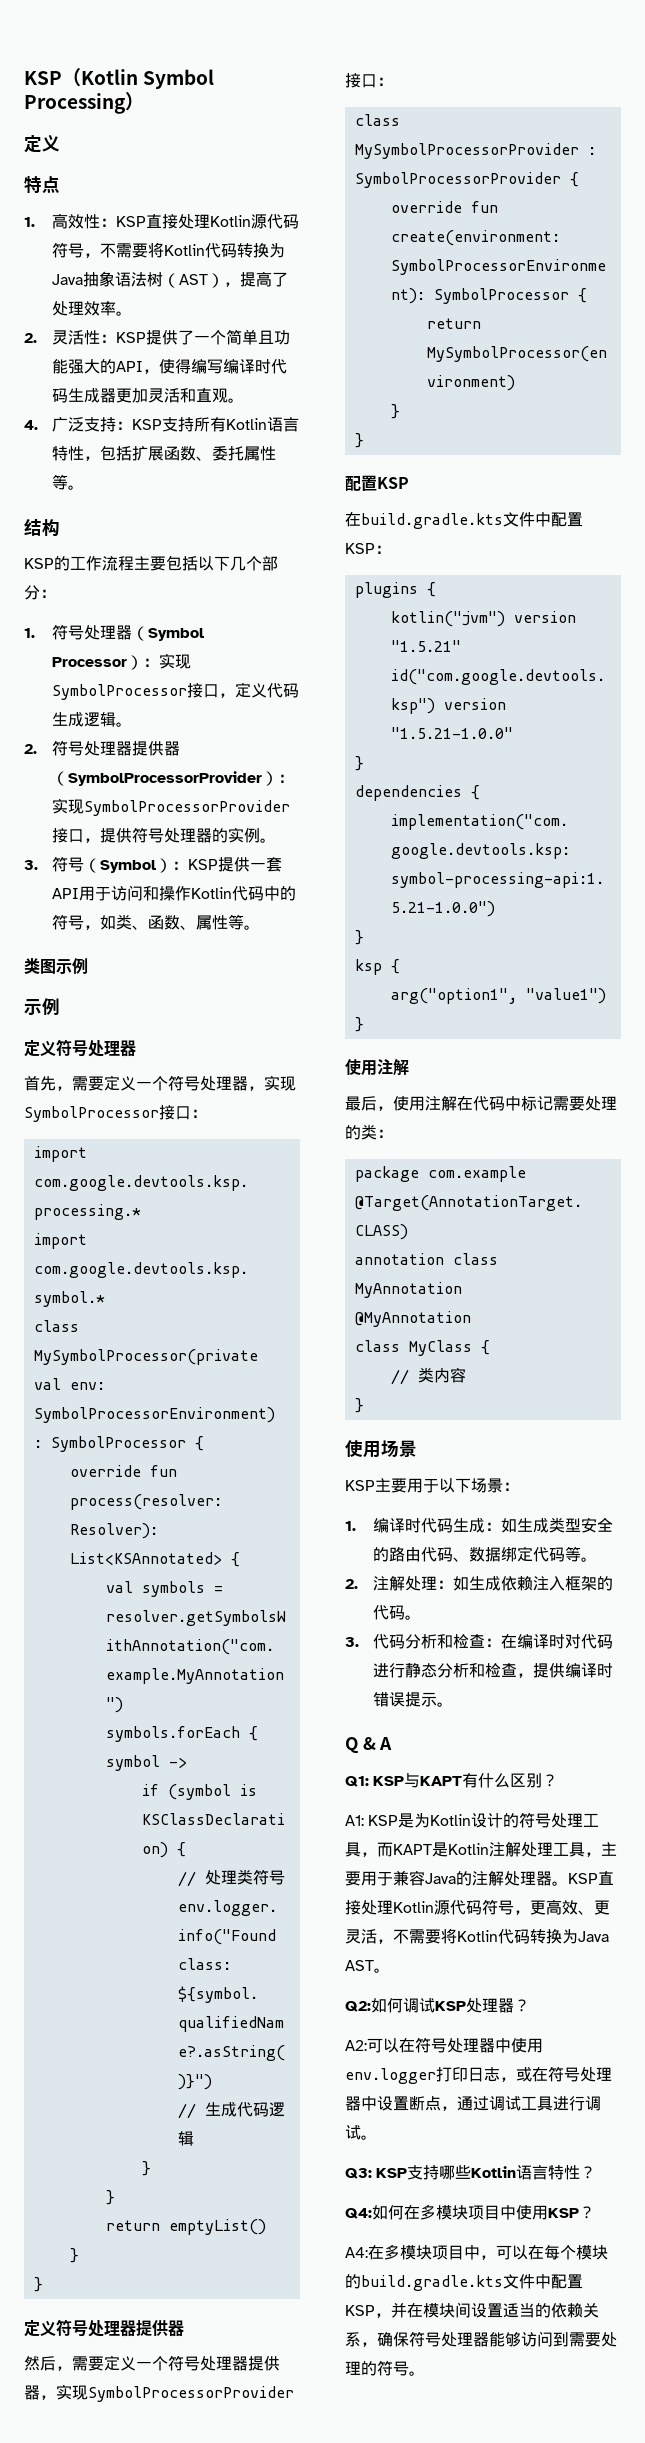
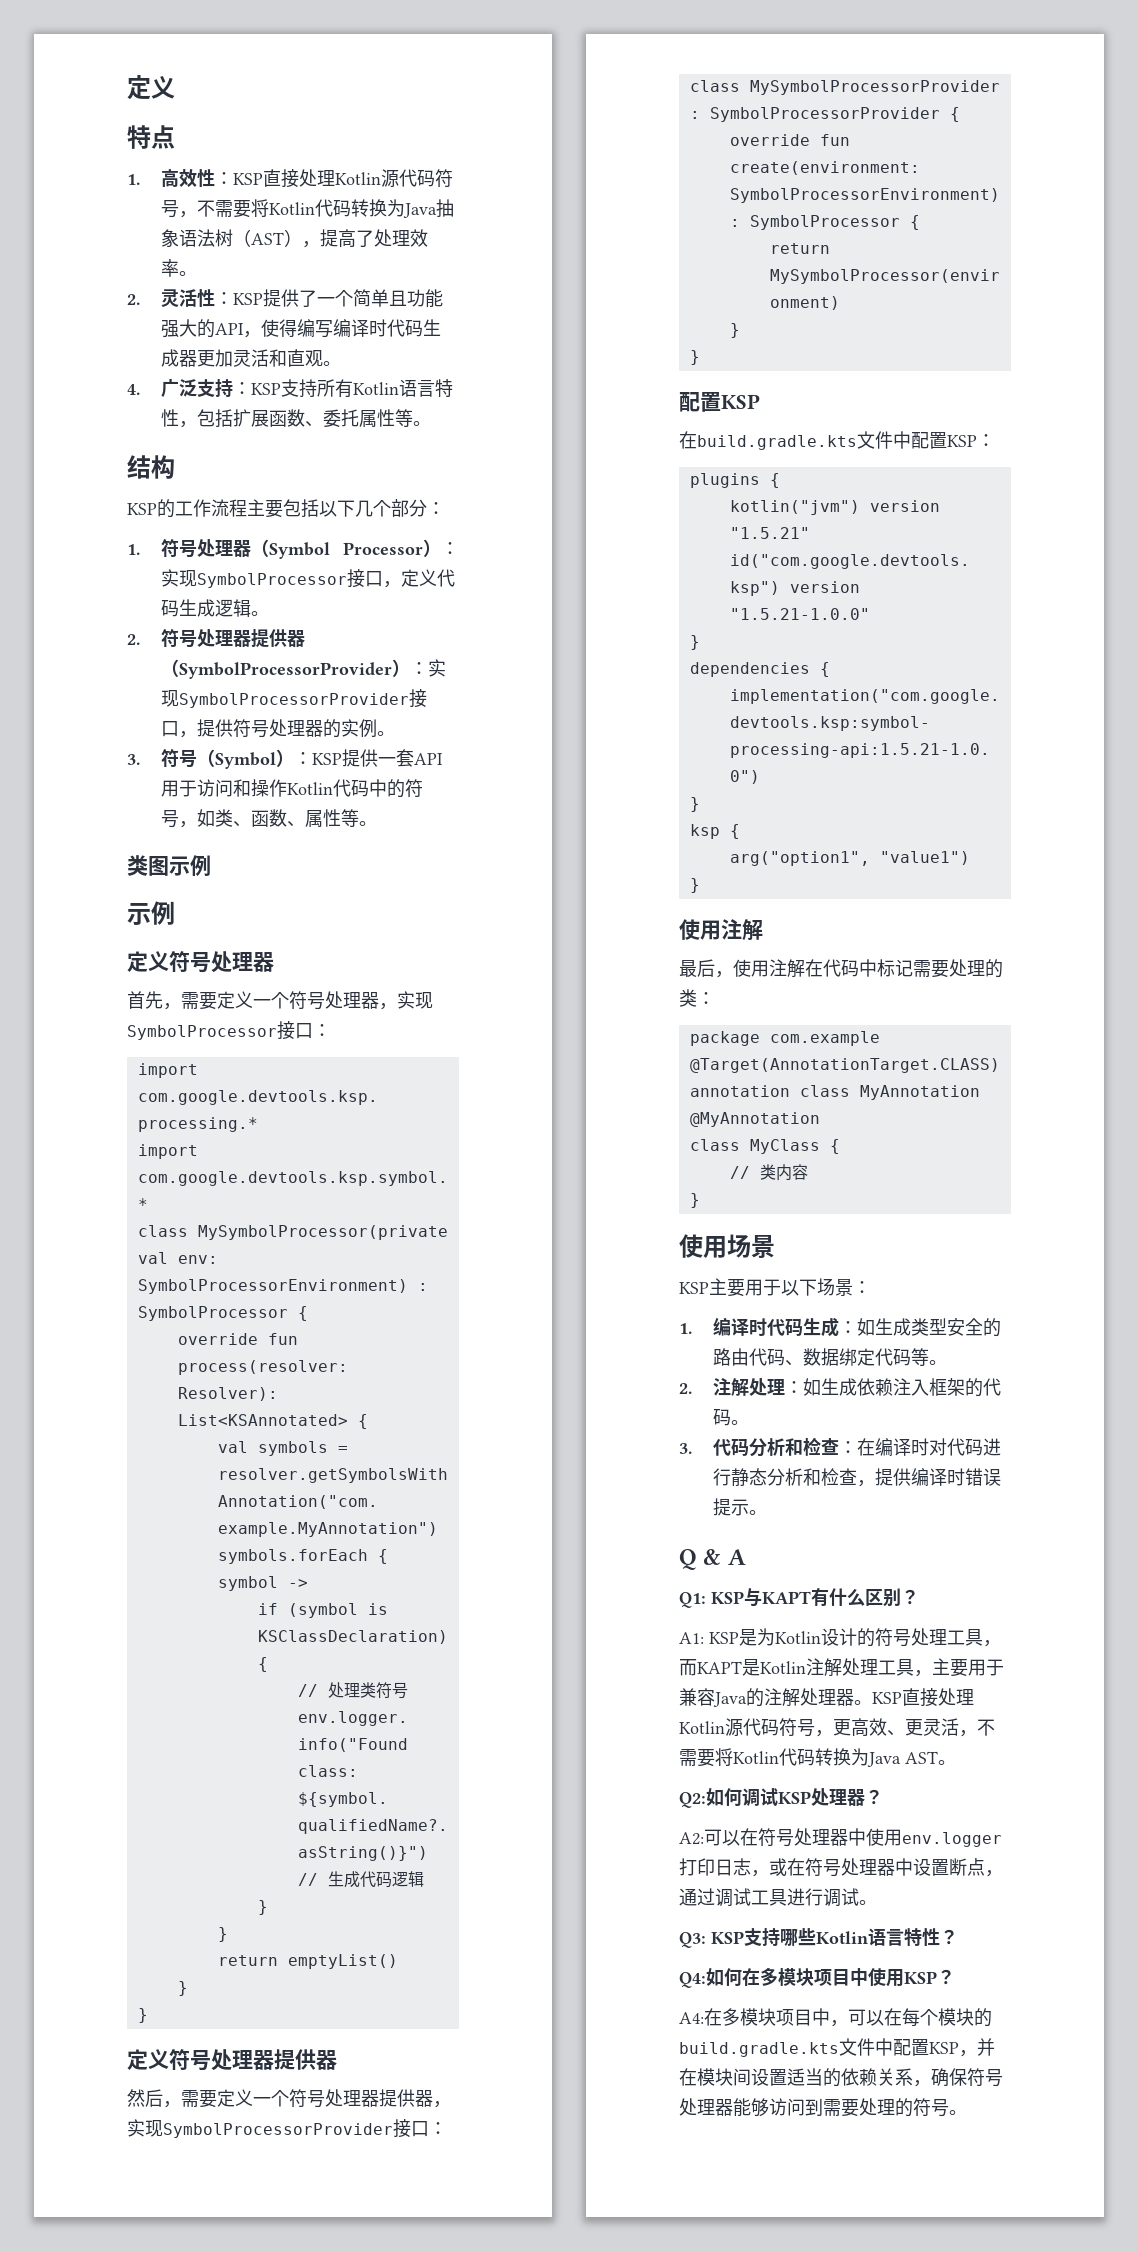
- KSP（Kotlin Symbol Processing）

